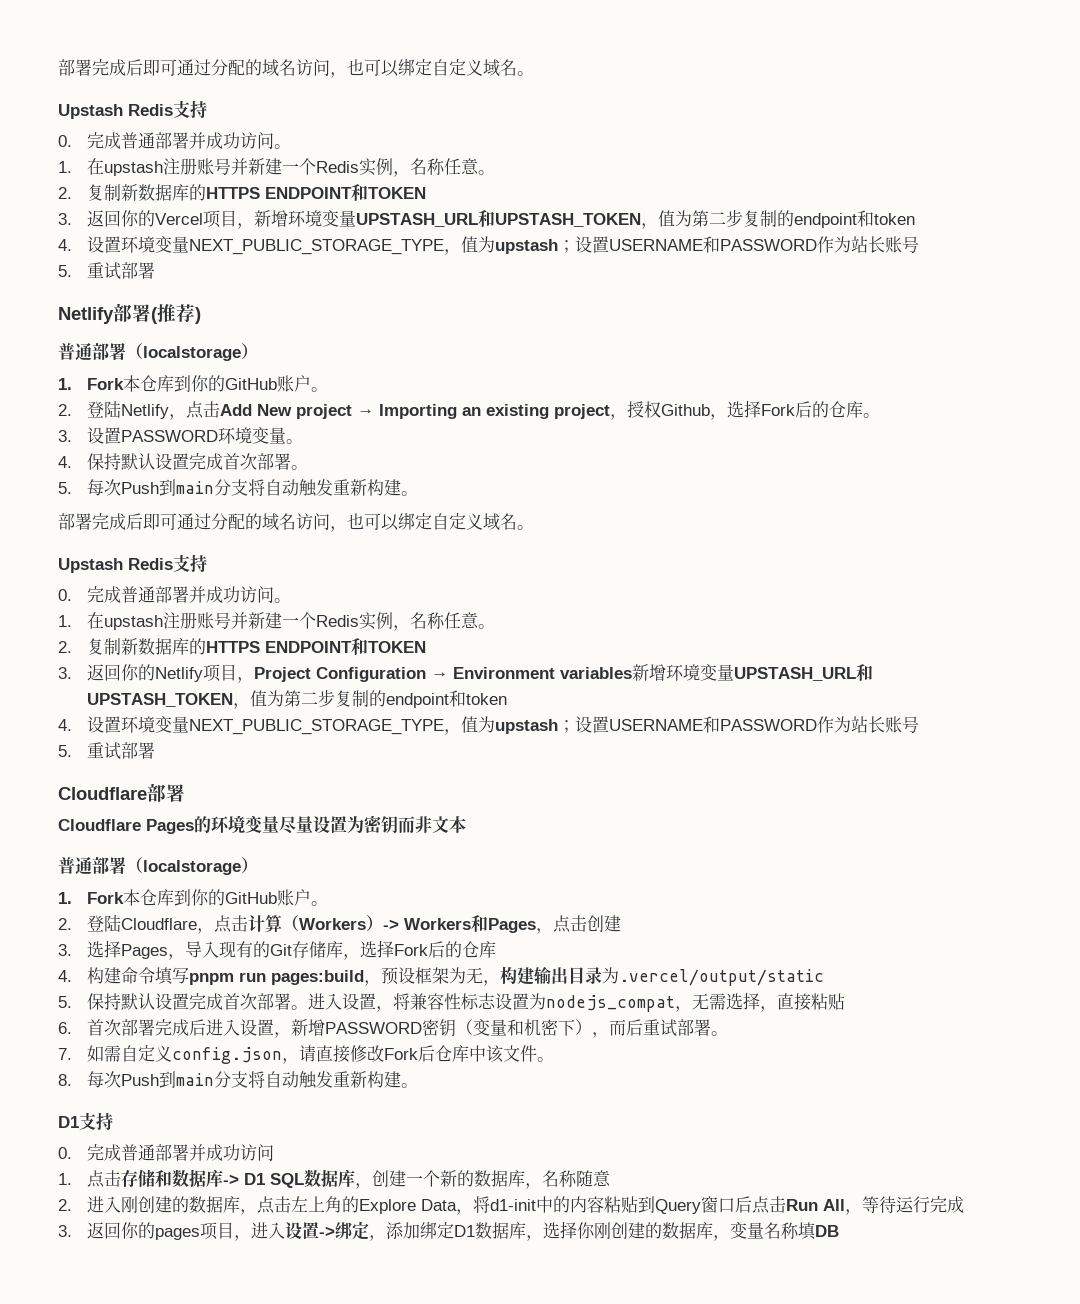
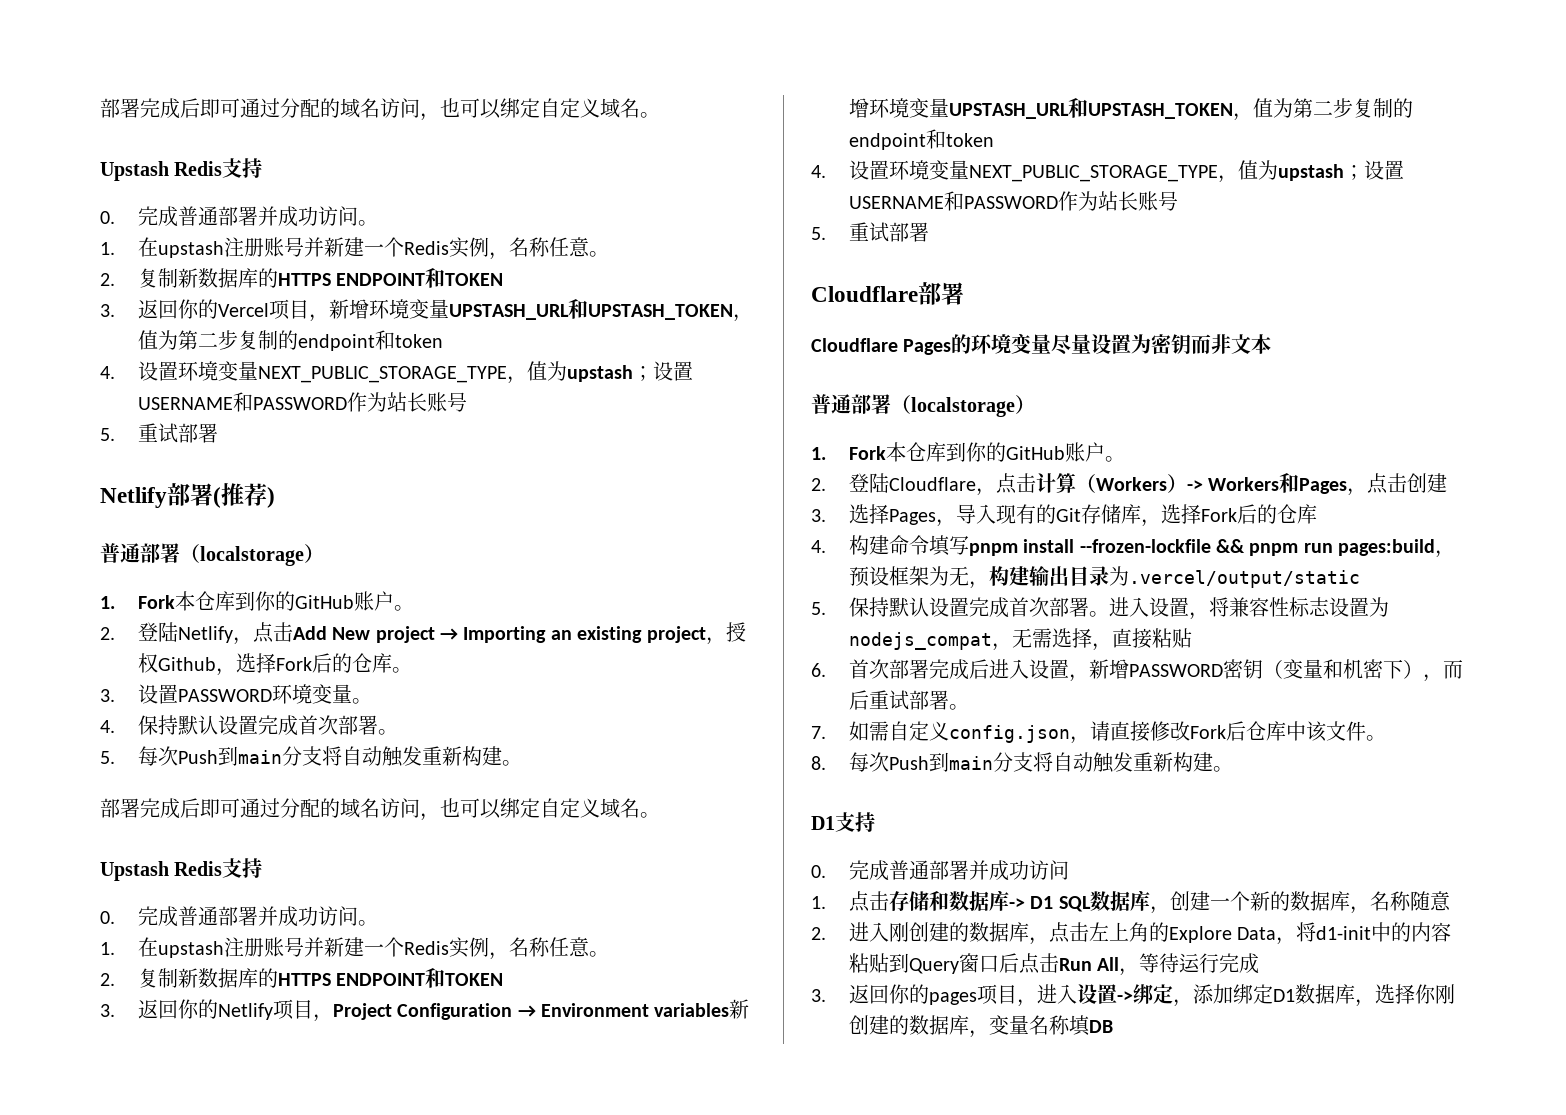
- 4.构建命令填写pnpm run pages:build，预设框架为无，构建输出目录为.vercel/output/static
+ 4.构建命令填写pnpm install --frozen-lockfile && pnpm run pages:build，预设框架为无，构建输出目录为.vercel/output/static

